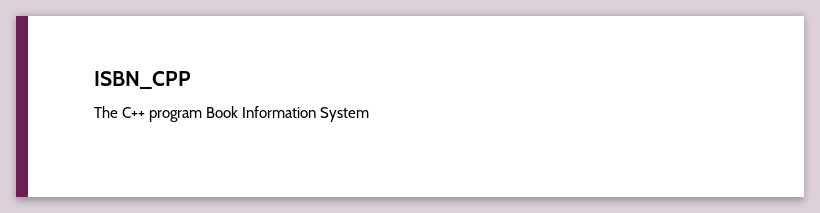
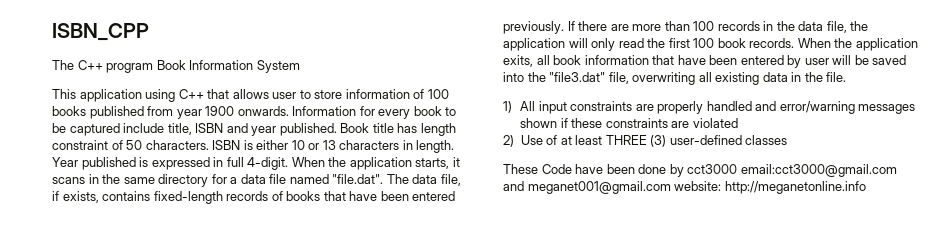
+ This application using C++ that allows user to store information of 100 books published from year 1900 onwards. Information for every book to be captured include title, ISBN and year published. Book title has length constraint of 50 characters. ISBN is either 10 or 13 characters in length. Year published is expressed in full 4-digit. When the application starts, it scans in the same directory for a data file named "file.dat". The data file, if exists, contains fixed-length records of books that have been entered previously. If there are more than 100 records in the data file, the application will only read the first 100 book records. When the application exits, all book information that have been entered by user will be saved into the "file3.dat" file, overwriting all existing data in the file.
+ 1) All input constraints are properly handled and error/warning messages shown if these constraints are violated
+ 2) Use of at least THREE (3) user-defined classes
+ These Code have been done by cct3000 email:cct3000@gmail.com and meganet001@gmail.com website: http://meganetonline.info

